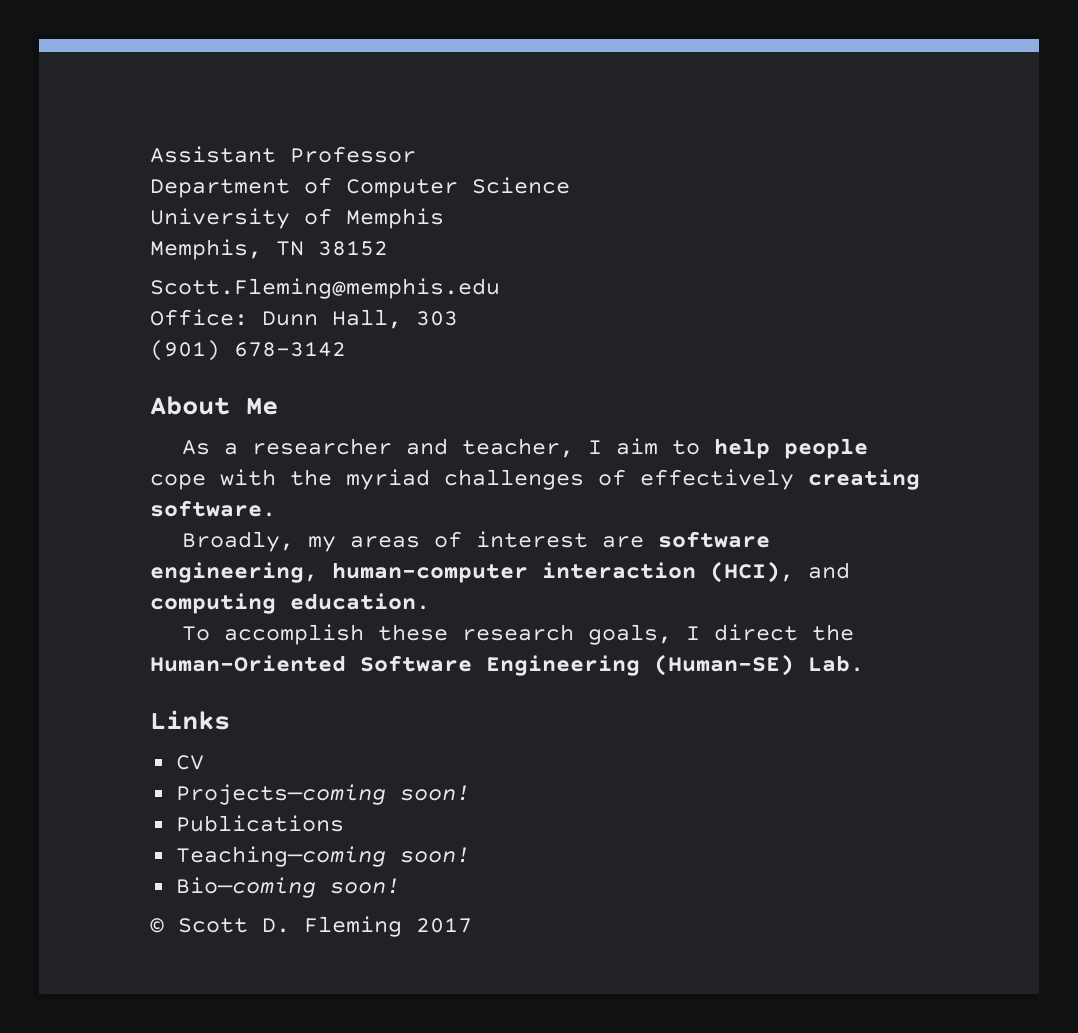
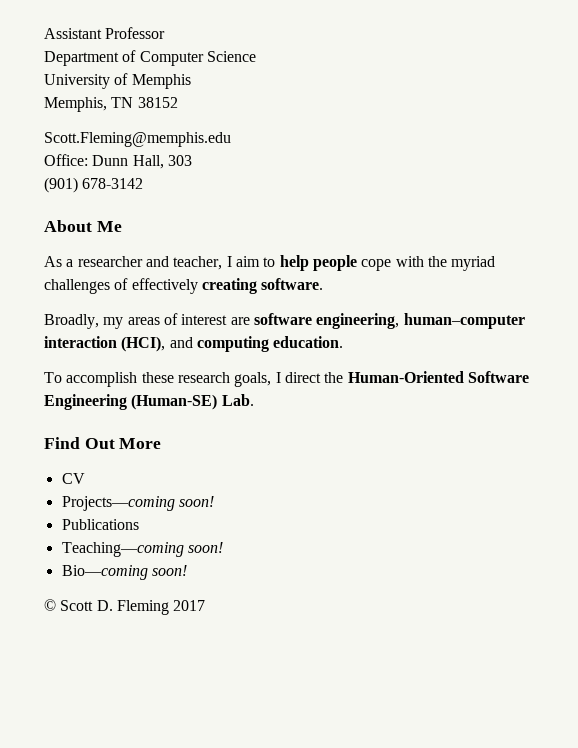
- Links
+ Find Out More

